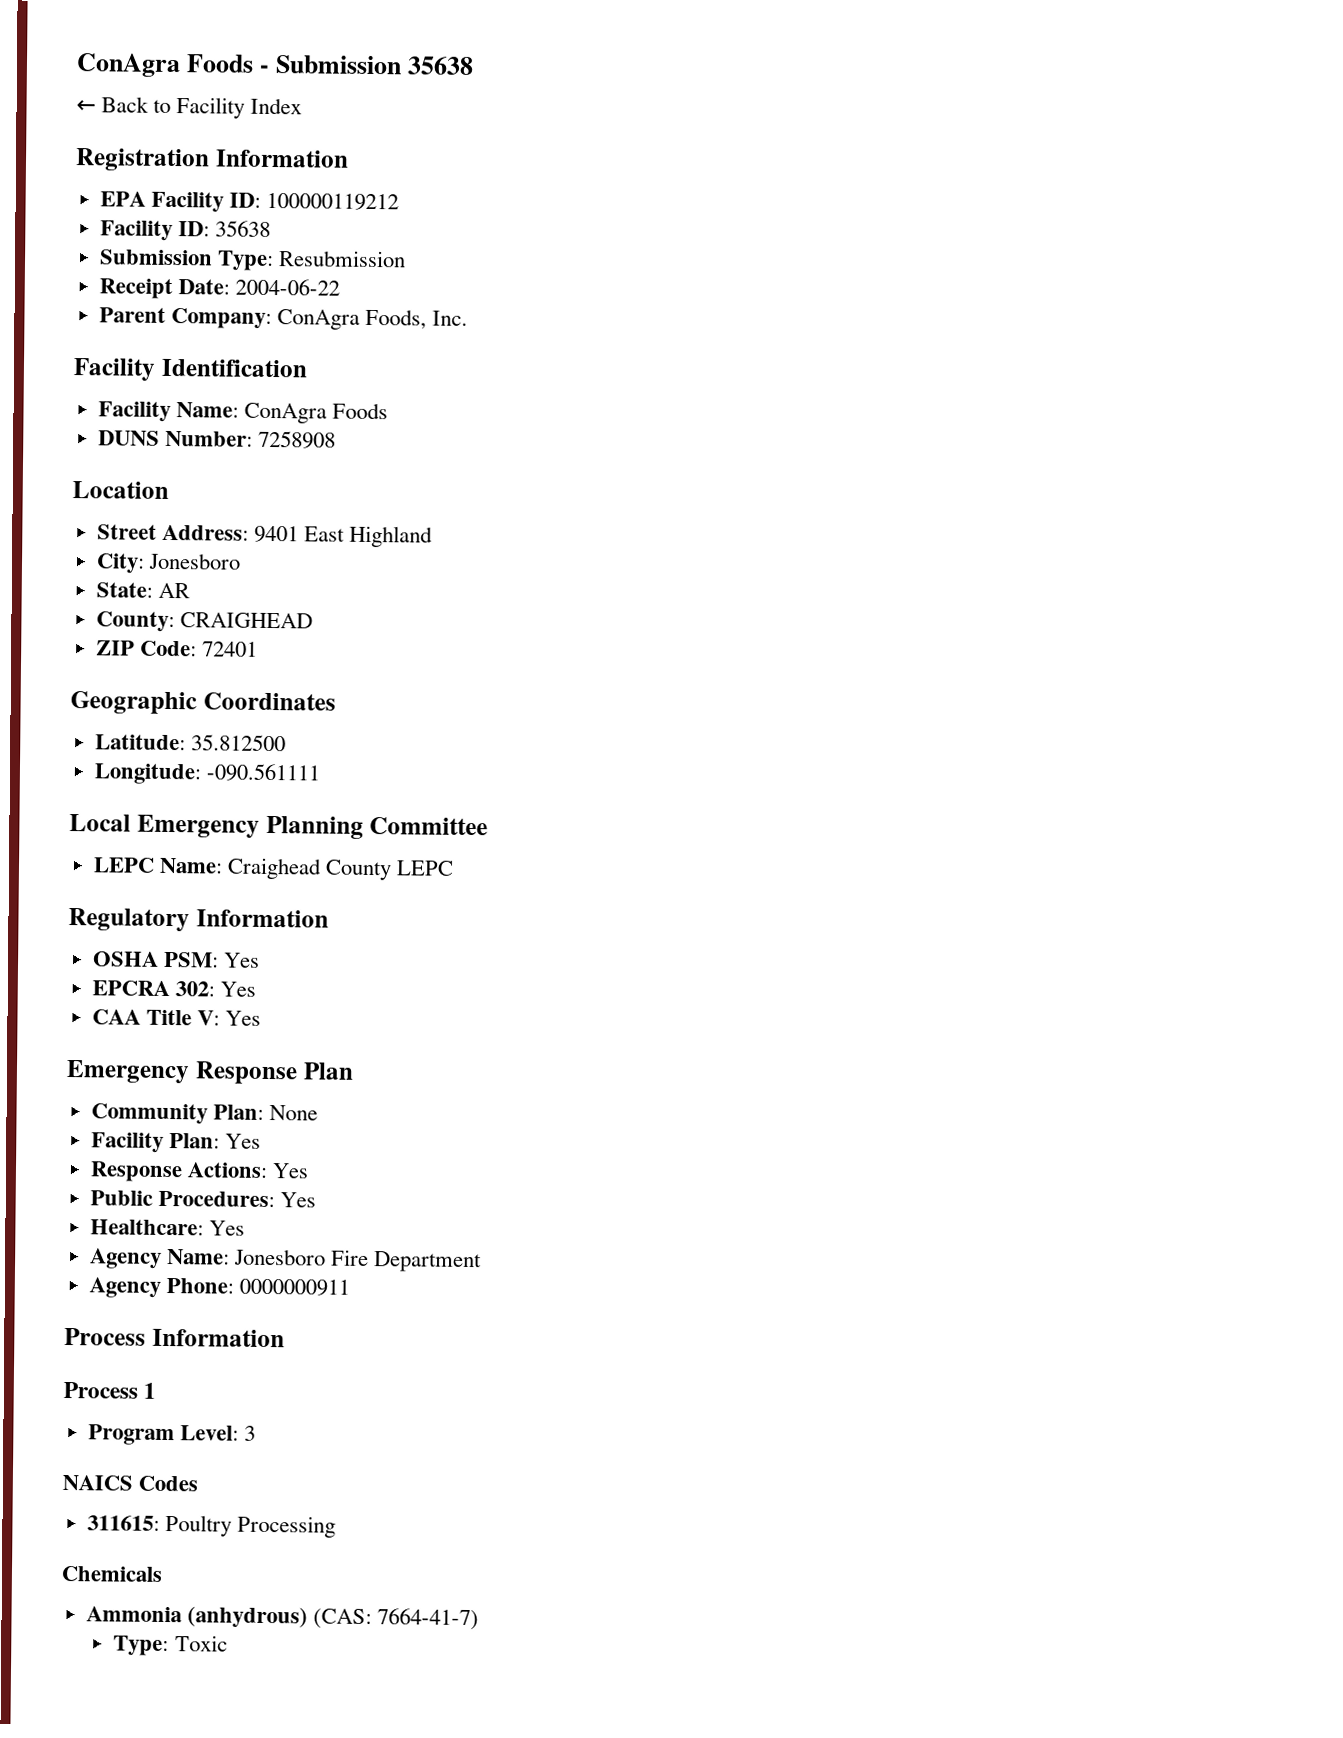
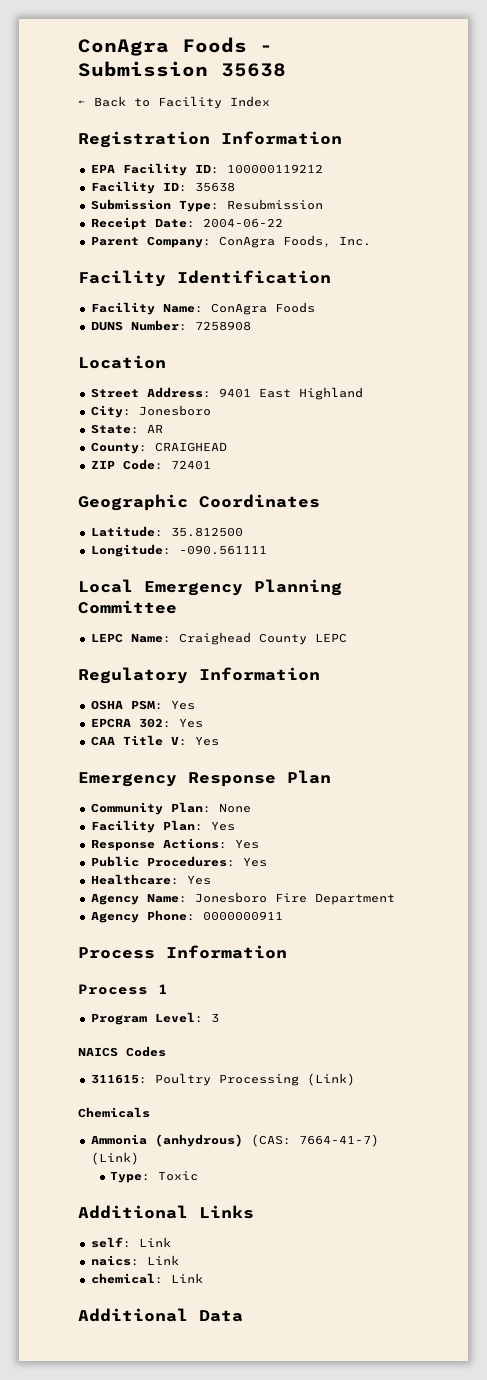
- 311615: Poultry Processing
+ 311615: Poultry Processing (Link)
- Ammonia (anhydrous) (CAS: 7664-41-7)
+ Ammonia (anhydrous) (CAS: 7664-41-7) (Link)
+ Additional Links
+ self: Link
+ naics: Link
+ chemical: Link
+ Additional Data

